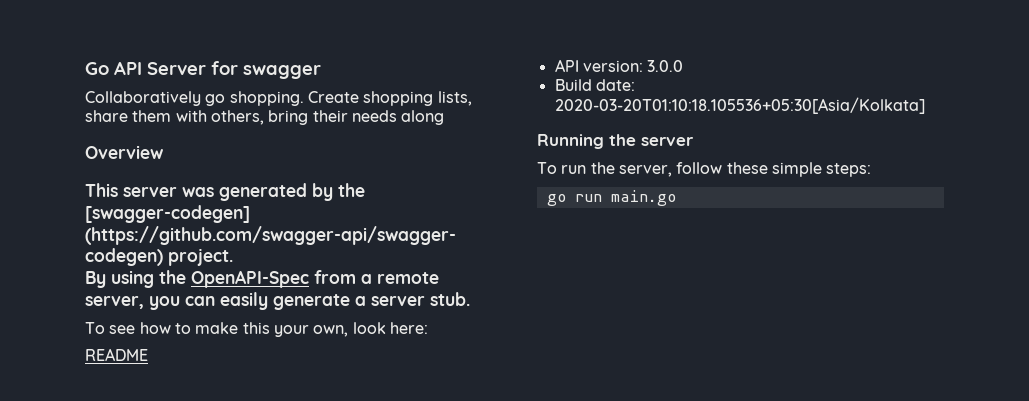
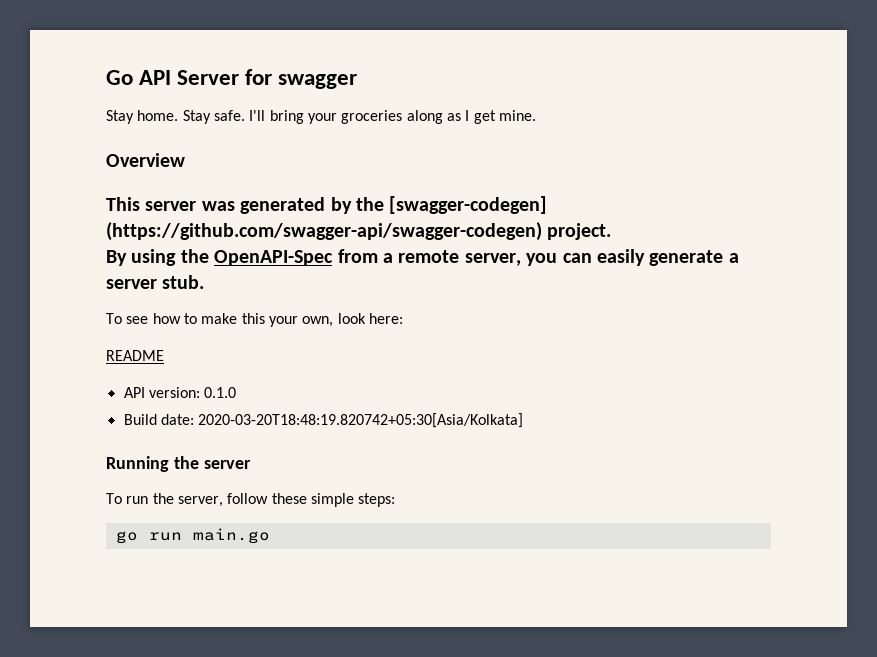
- Collaboratively go shopping. Create shopping lists, share them with others, bring their needs along
+ Stay home. Stay safe. I'll bring your groceries along as I get mine.
- API version: 3.0.0
+ API version: 0.1.0
- Build date: 2020-03-20T01:10:18.105536+05:30[Asia/Kolkata]
+ Build date: 2020-03-20T18:48:19.820742+05:30[Asia/Kolkata]

